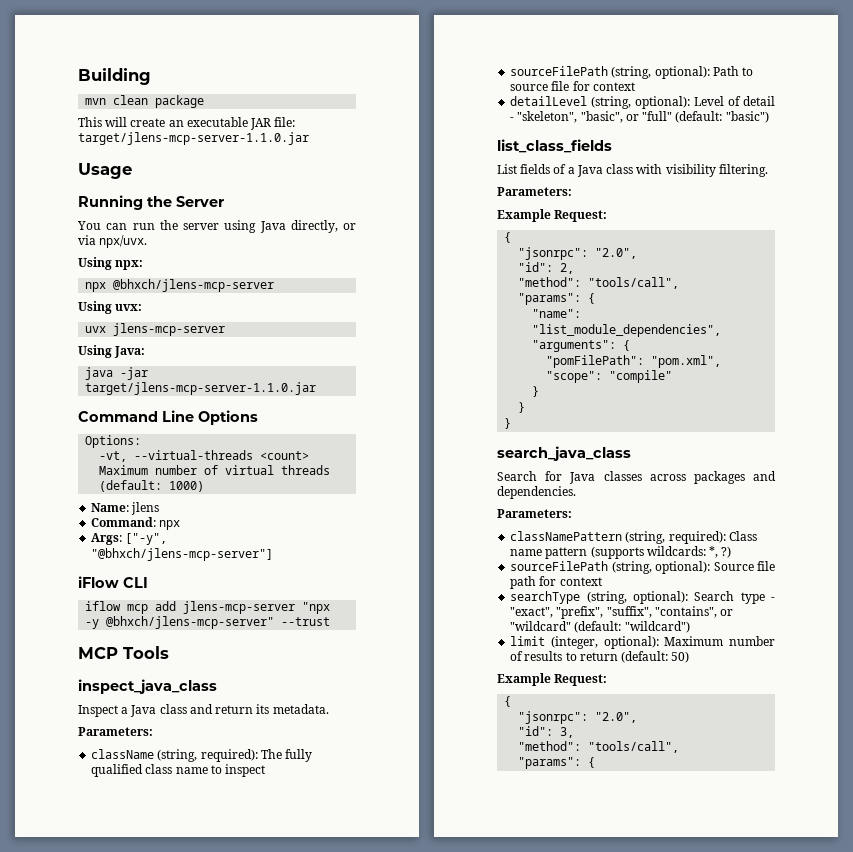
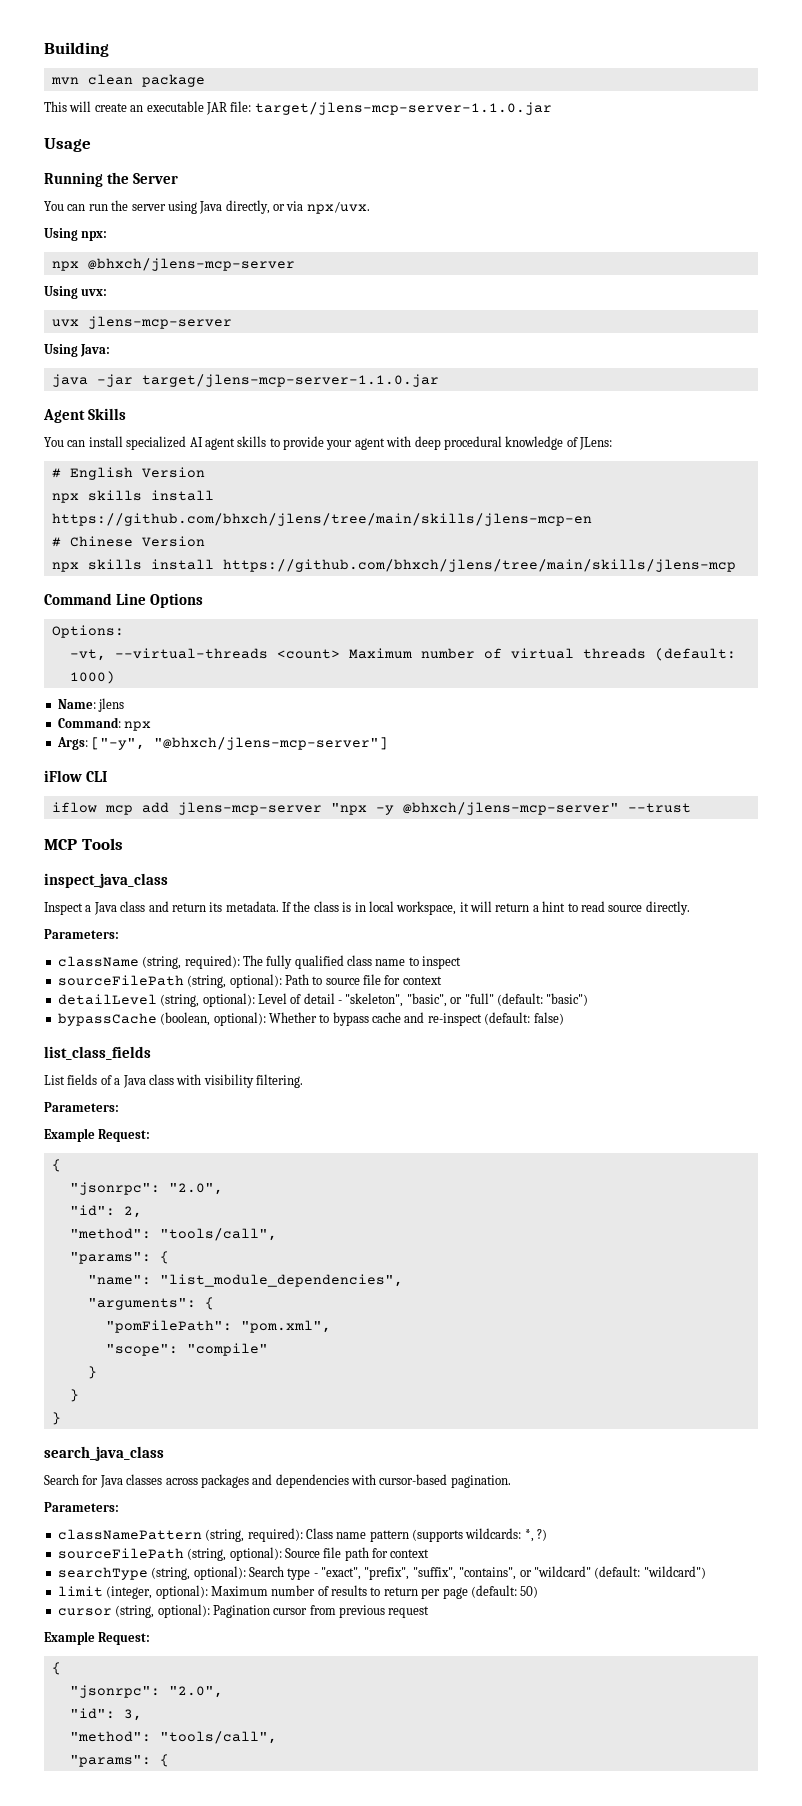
+ Agent Skills
+ You can install specialized AI agent skills to provide your agent with deep procedural knowledge of JLens:
+ # English Version
+ npx skills install https://github.com/bhxch/jlens/tree/main/skills/jlens-mcp-en
+ # Chinese Version
+ npx skills install https://github.com/bhxch/jlens/tree/main/skills/jlens-mcp
+ If the class is in local workspace, it will return a hint to read source directly.
+ bypassCache (boolean, optional): Whether to bypass cache and re-inspect (default: false)
- Search for Java classes across packages and dependencies.
+ Search for Java classes across packages and dependencies with cursor-based pagination.
- limit (integer, optional): Maximum number of results to return (default: 50)
+ limit (integer, optional): Maximum number of results to return per page (default: 50)
+ cursor (string, optional): Pagination cursor from previous request

